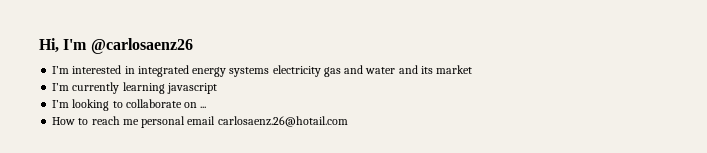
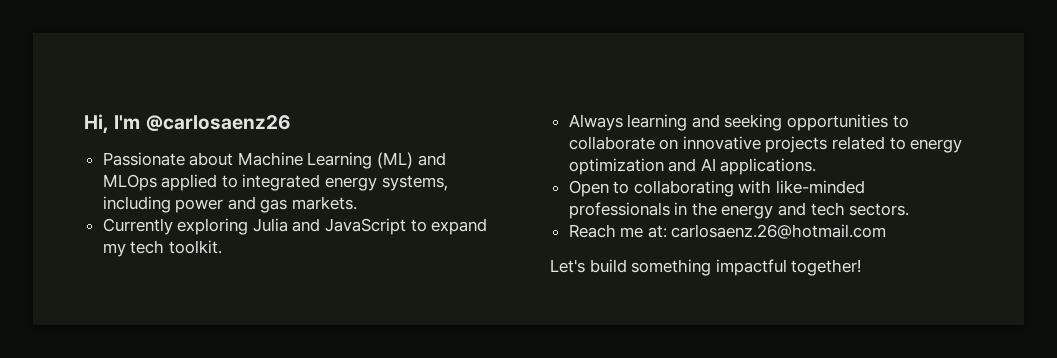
- I’m interested in integrated energy systems electricity gas and water and its market
- I’m currently learning javascript
- I’m looking to collaborate on ...
- How to reach me personal email carlosaenz.26@hotail.com
+ Passionate about Machine Learning (ML) and MLOps applied to integrated energy systems, including power and gas markets.
+ Currently exploring Julia and JavaScript to expand my tech toolkit.
+ Always learning and seeking opportunities to collaborate on innovative projects related to energy optimization and AI applications.
+ Open to collaborating with like-minded professionals in the energy and tech sectors.
+ Reach me at: carlosaenz.26@hotmail.com
+ Let's build something impactful together!

